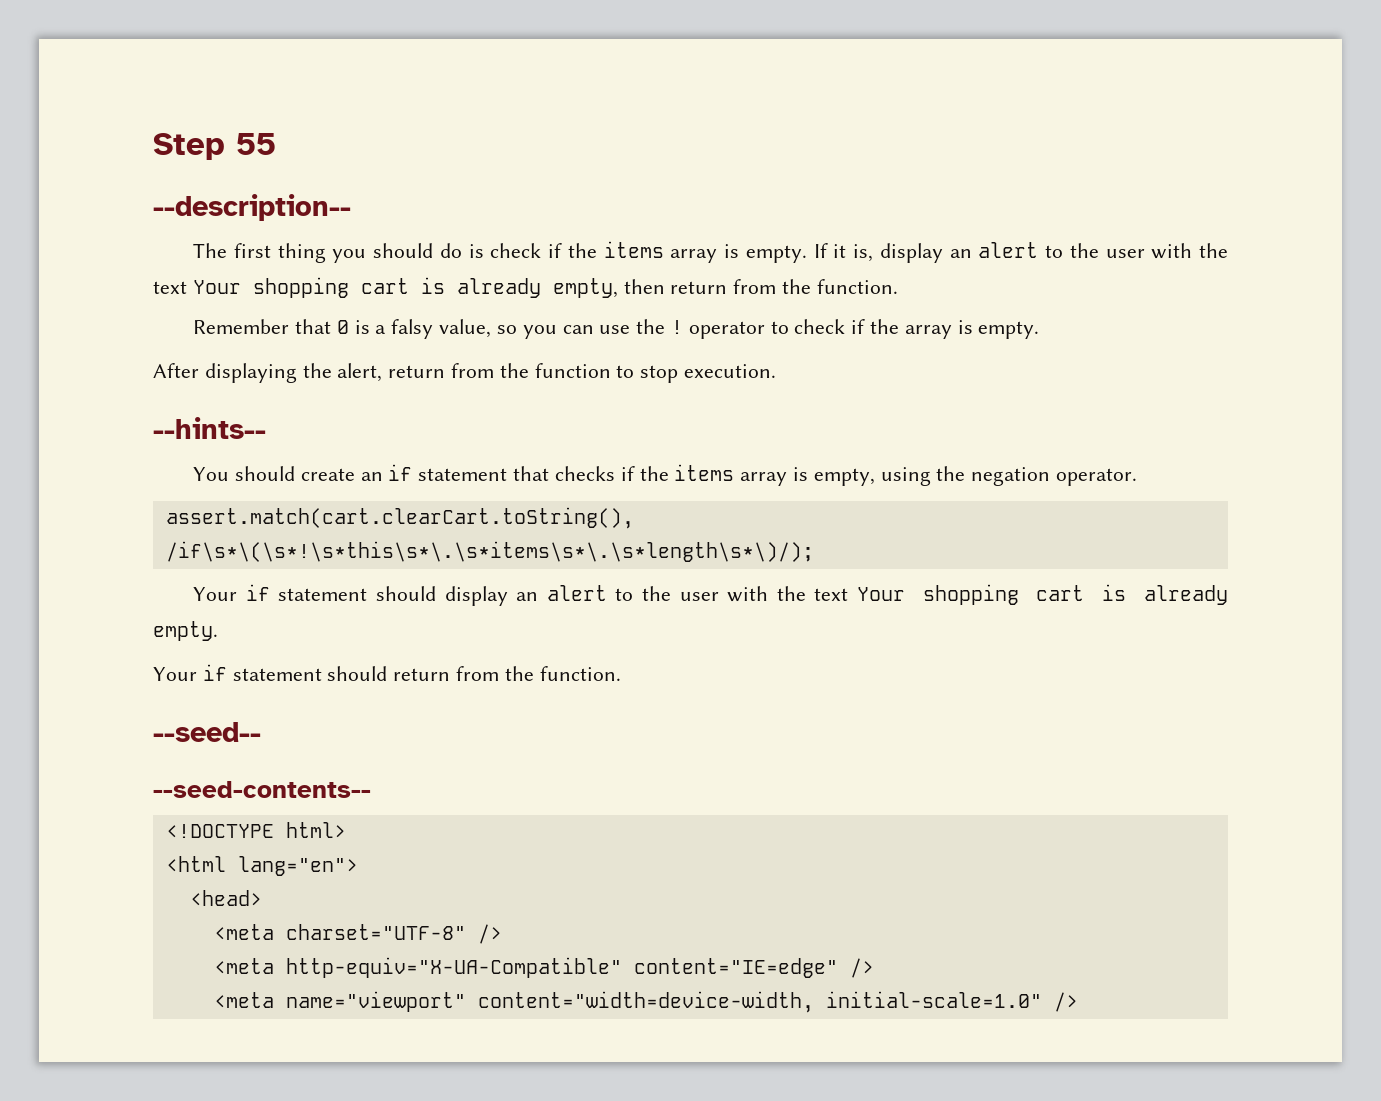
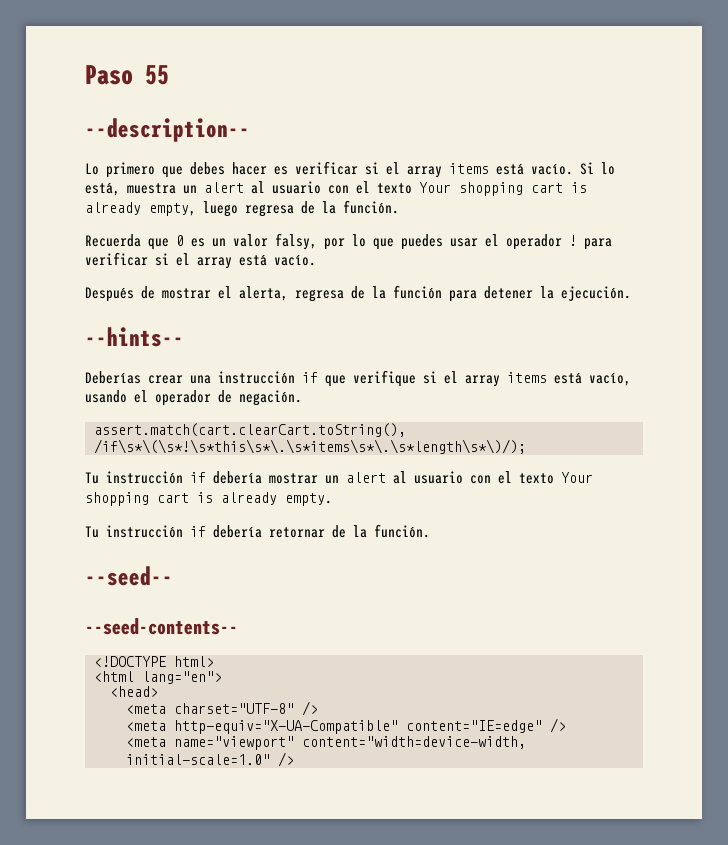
- Step 55
+ Paso 55
- The first thing you should do is check if the items array is empty. If it is, display an alert to the user with the text Your shopping cart is already empty, then return from the function.
- Remember that 0 is a falsy value, so you can use the ! operator to check if the array is empty.
- After displaying the alert, return from the function to stop execution.
+ Lo primero que debes hacer es verificar si el array items está vacío. Si lo está, muestra un alert al usuario con el texto Your shopping cart is already empty, luego regresa de la función.
+ Recuerda que 0 es un valor falsy, por lo que puedes usar el operador ! para verificar si el array está vacío.
+ Después de mostrar el alerta, regresa de la función para detener la ejecución.
  --hints--
- You should create an if statement that checks if the items array is empty, using the negation operator.
+ Deberías crear una instrucción if que verifique si el array items está vacío, usando el operador de negación.
  assert.match(cart.clearCart.toString(), /if\s*\(\s*!\s*this\s*\.\s*items\s*\.\s*length\s*\)/);
- Your if statement should display an alert to the user with the text Your shopping cart is already empty.
+ Tu instrucción if debería mostrar un alert al usuario con el texto Your shopping cart is already empty.
- Your if statement should return from the function.
+ Tu instrucción if debería retornar de la función.

